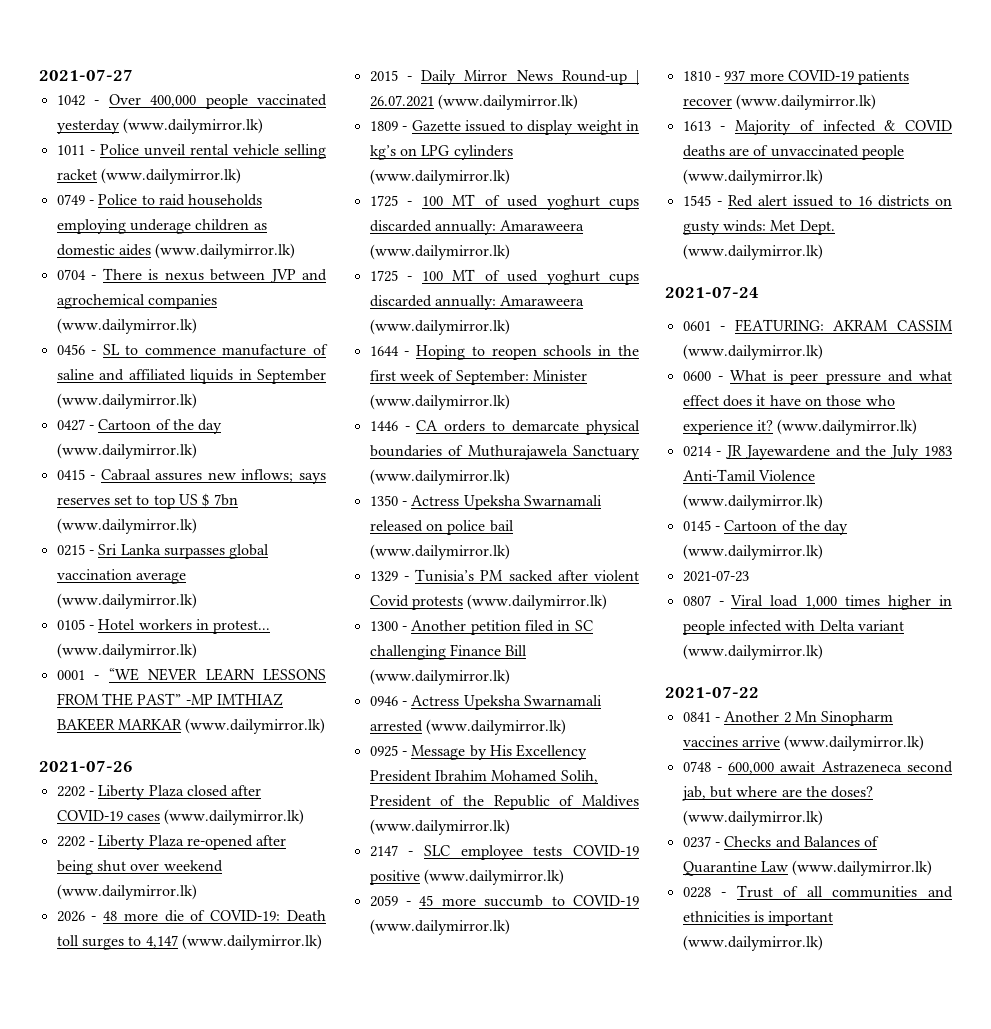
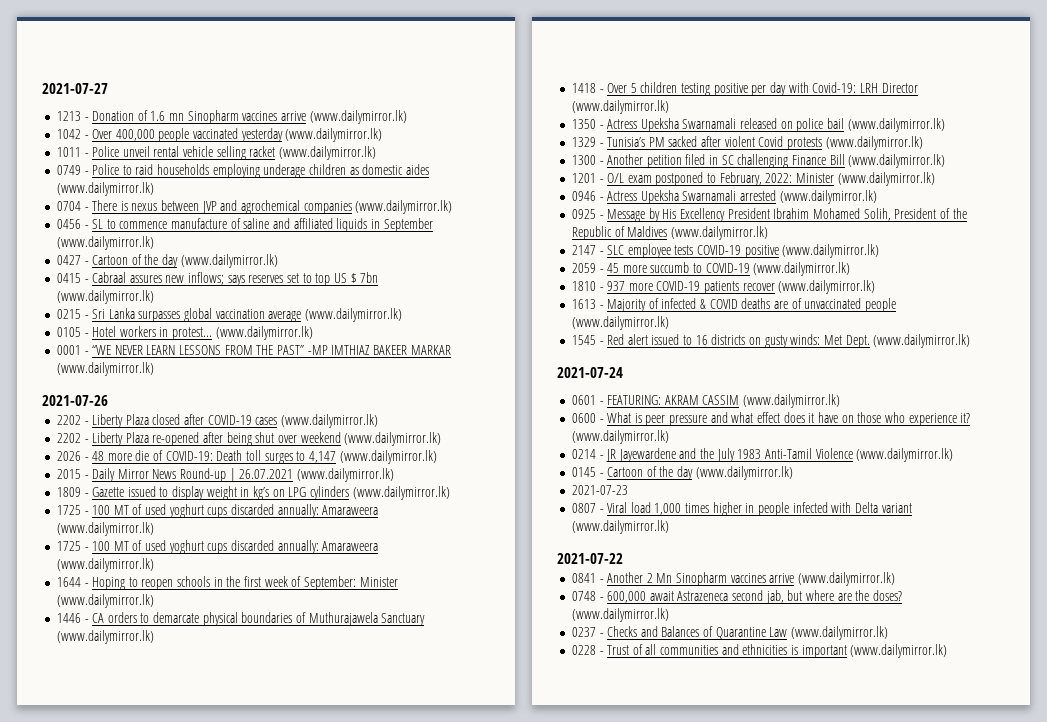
+ 1213 - Donation of 1.6 mn Sinopharm vaccines arrive (www.dailymirror.lk)
+ 1418 - Over 5 children testing positive per day with Covid-19: LRH Director (www.dailymirror.lk)
+ 1201 - O/L exam postponed to February, 2022: Minister (www.dailymirror.lk)

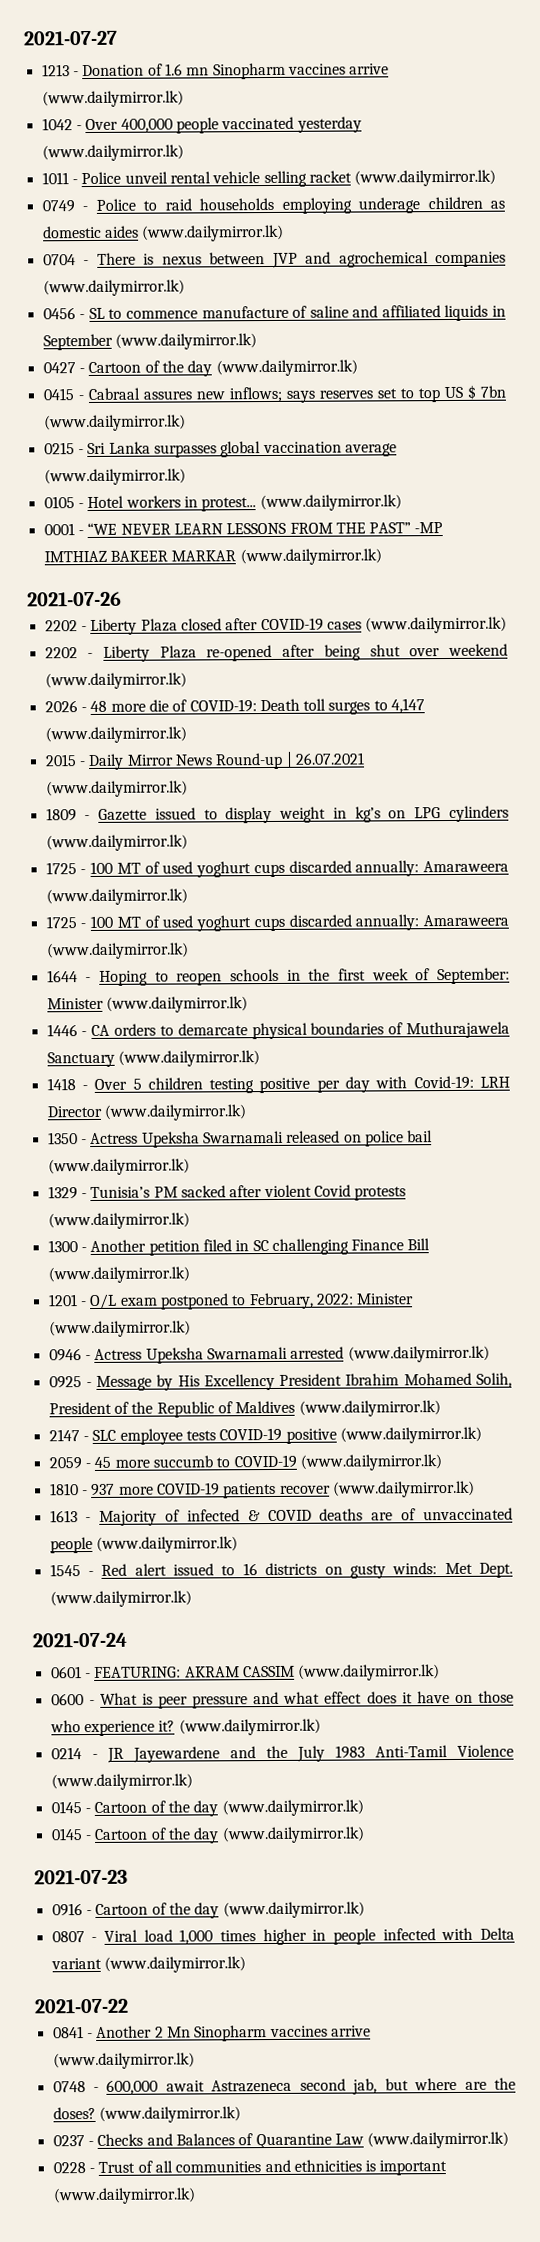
  0214 - JR Jayewardene and the July 1983 Anti-Tamil Violence (www.dailymirror.lk)
  0145 - Cartoon of the day (www.dailymirror.lk)
+ 0145 - Cartoon of the day (www.dailymirror.lk)
  2021-07-23
+ 0916 - Cartoon of the day (www.dailymirror.lk)

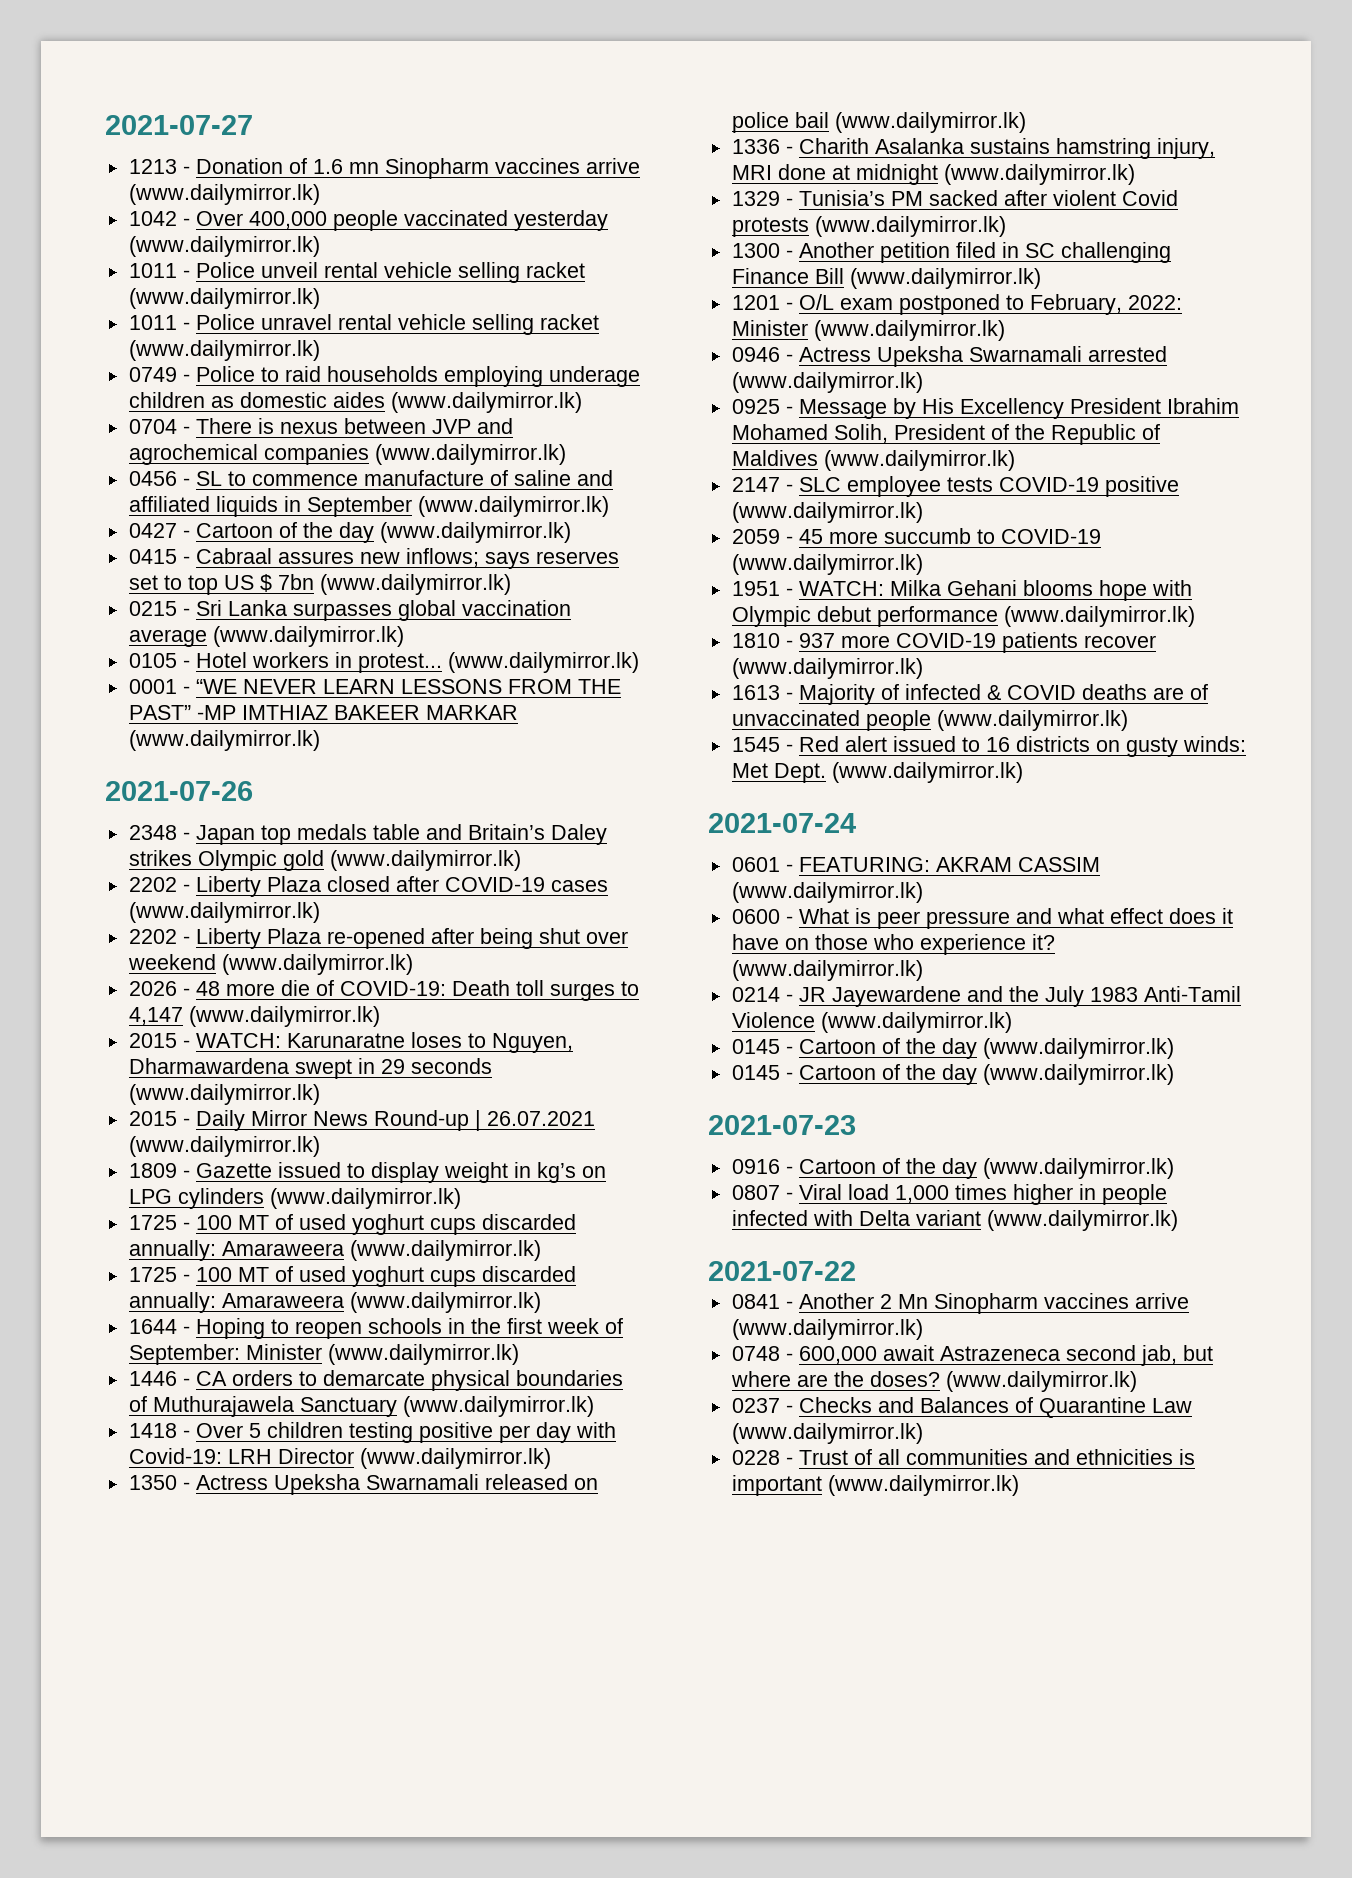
+ 1011 - Police unravel rental vehicle selling racket (www.dailymirror.lk)
+ 2348 - Japan top medals table and Britain’s Daley strikes Olympic gold (www.dailymirror.lk)
+ 2015 - WATCH: Karunaratne loses to Nguyen, Dharmawardena swept in 29 seconds (www.dailymirror.lk)
+ 1336 - Charith Asalanka sustains hamstring injury, MRI done at midnight (www.dailymirror.lk)
+ 1951 - WATCH: Milka Gehani blooms hope with Olympic debut performance (www.dailymirror.lk)

